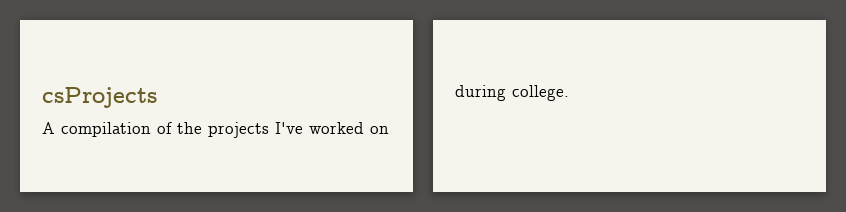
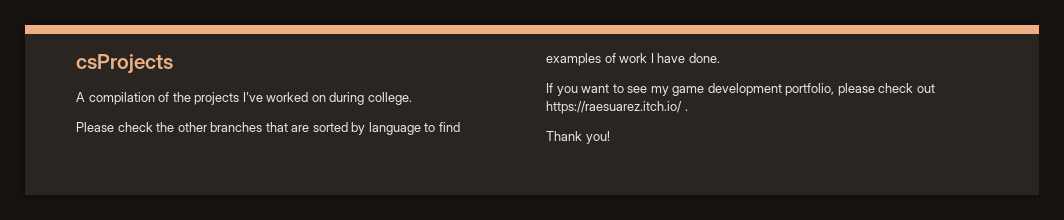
+ Please check the other branches that are sorted by language to find examples of work I have done.
+ If you want to see my game development portfolio, please check out https://raesuarez.itch.io/ .
+ Thank you!

